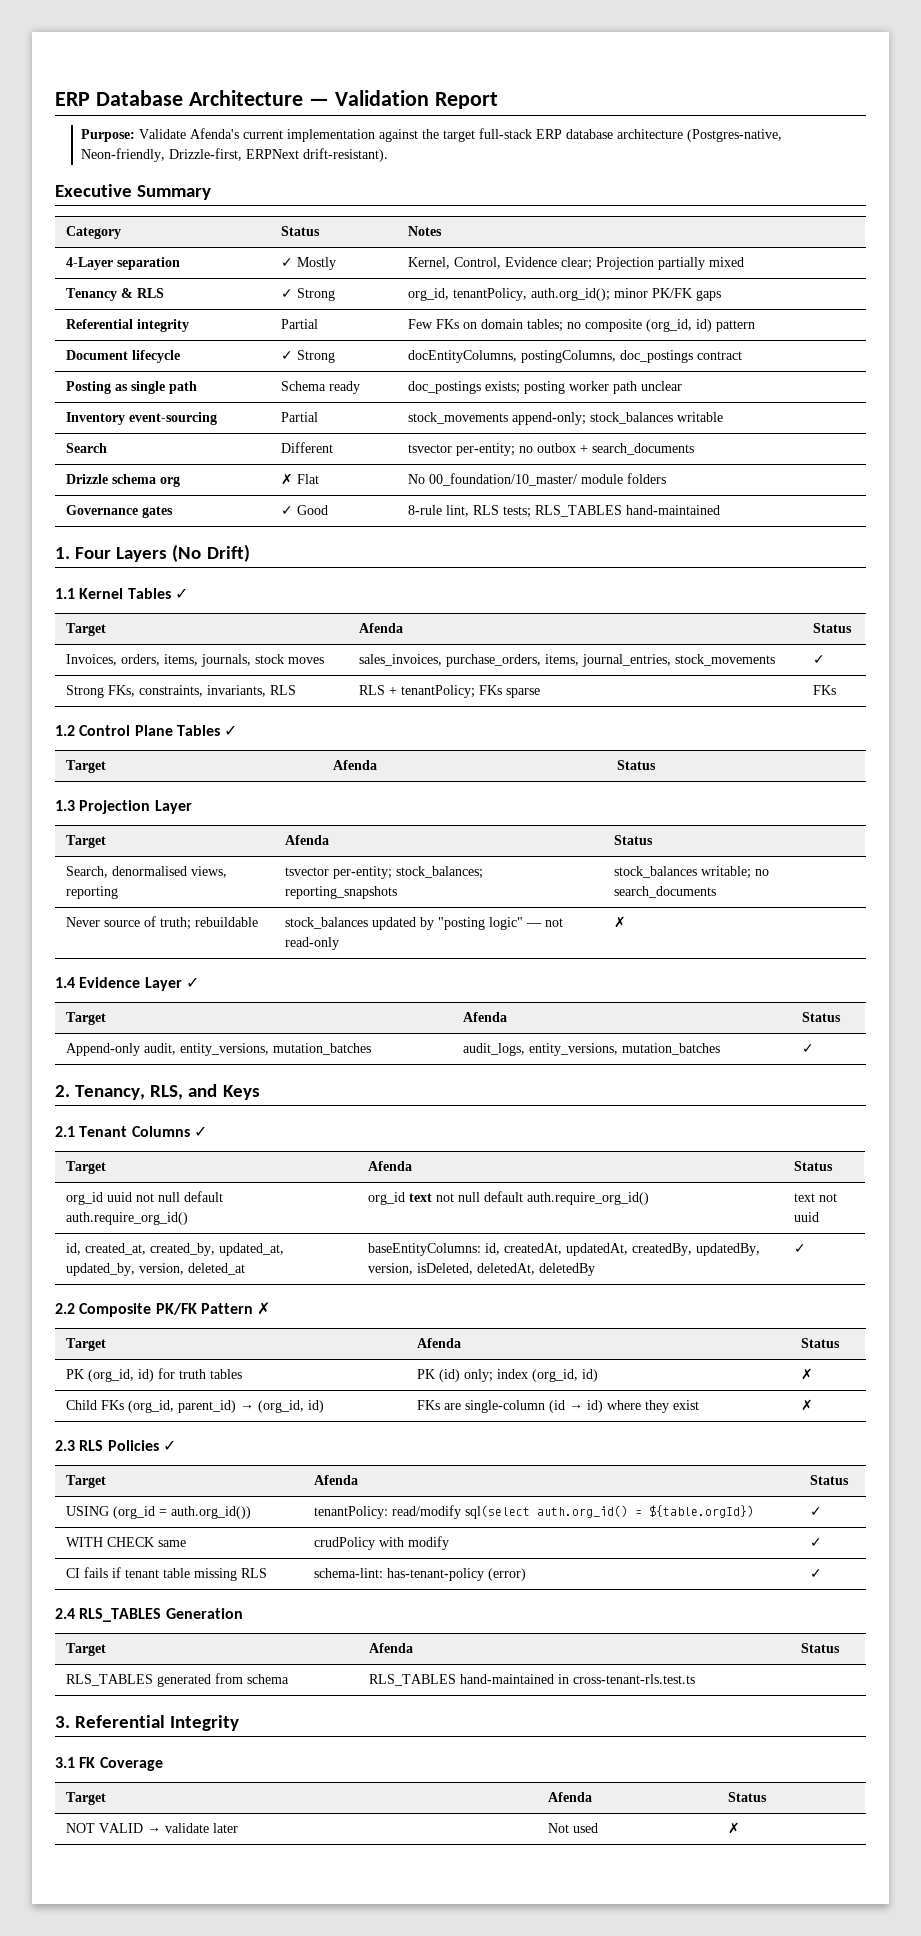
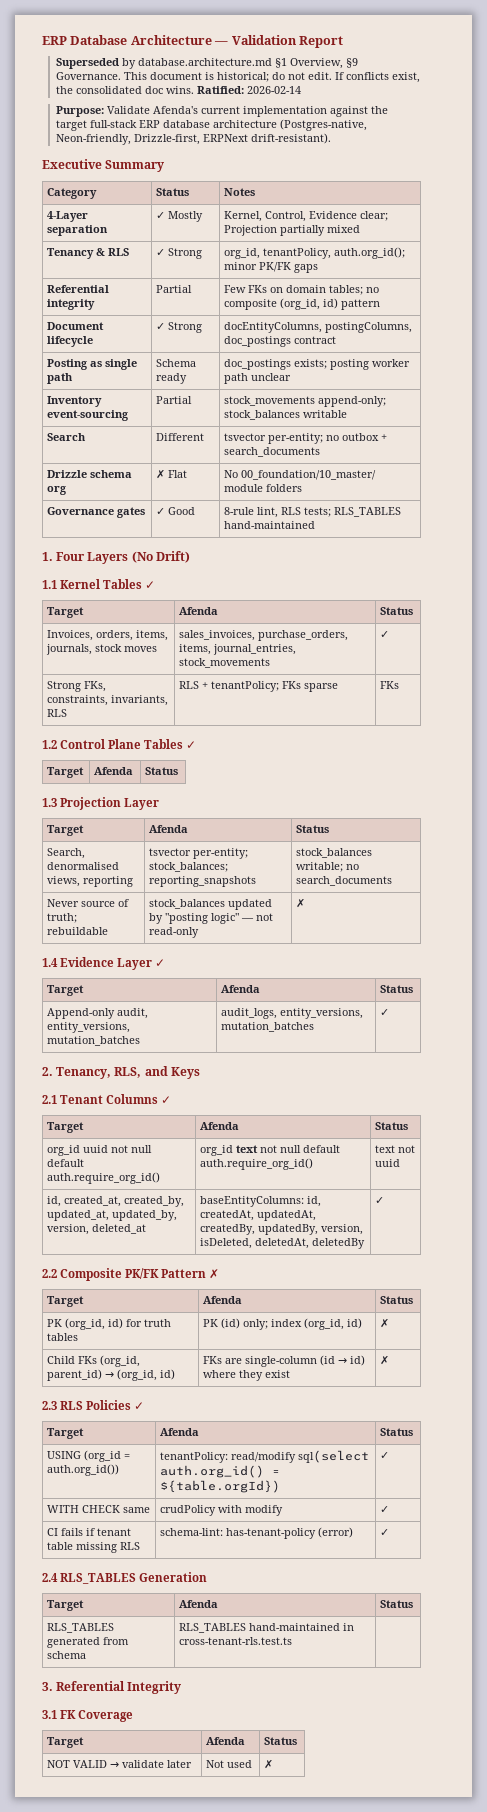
+ Superseded by database.architecture.md §1 Overview, §9 Governance. This document is historical; do not edit. If conflicts exist, the consolidated doc wins. Ratified: 2026-02-14

